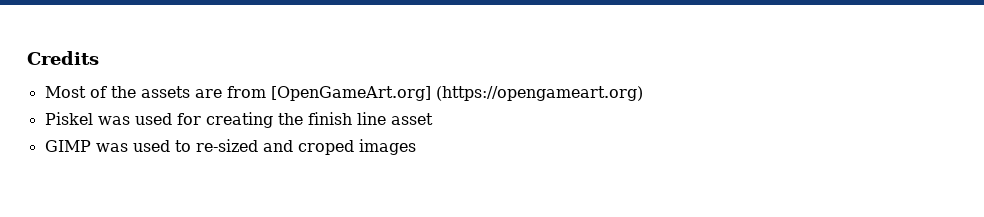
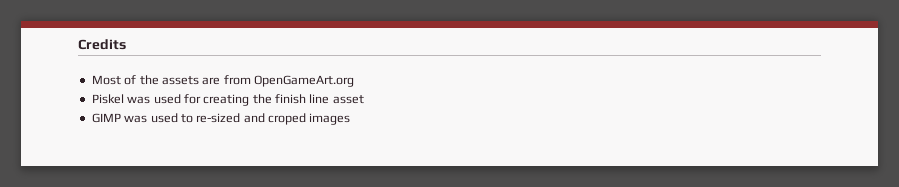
- Most of the assets are from [OpenGameArt.org] (https://opengameart.org)
+ Most of the assets are from OpenGameArt.org

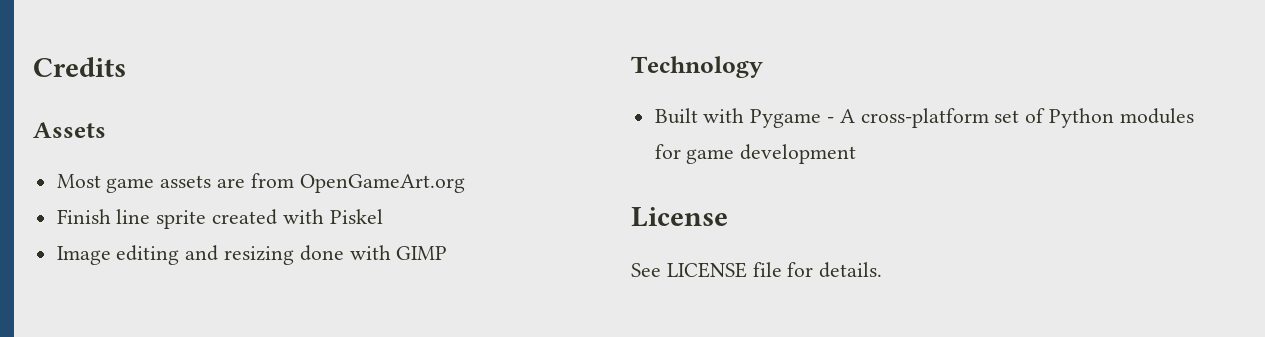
+ Assets
- Most of the assets are from OpenGameArt.org
+ Most game assets are from OpenGameArt.org
- Piskel was used for creating the finish line asset
- GIMP was used to re-sized and croped images
+ Finish line sprite created with Piskel
+ Image editing and resizing done with GIMP
+ Technology
+ Built with Pygame - A cross-platform set of Python modules for game development
+ License
+ See LICENSE file for details.

